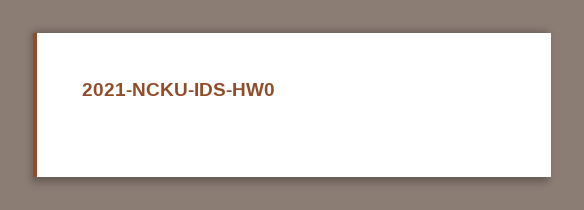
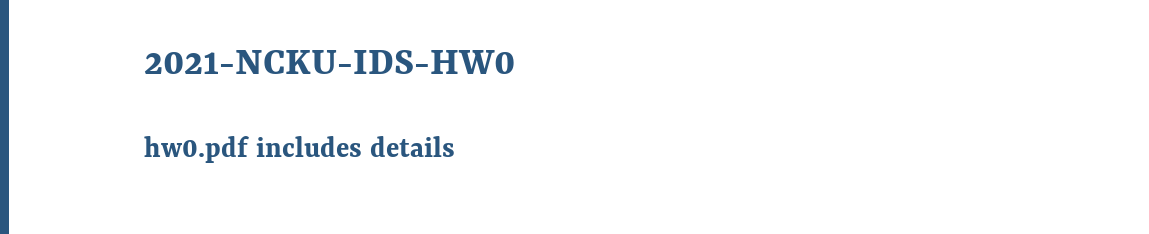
+ hw0.pdf includes details

